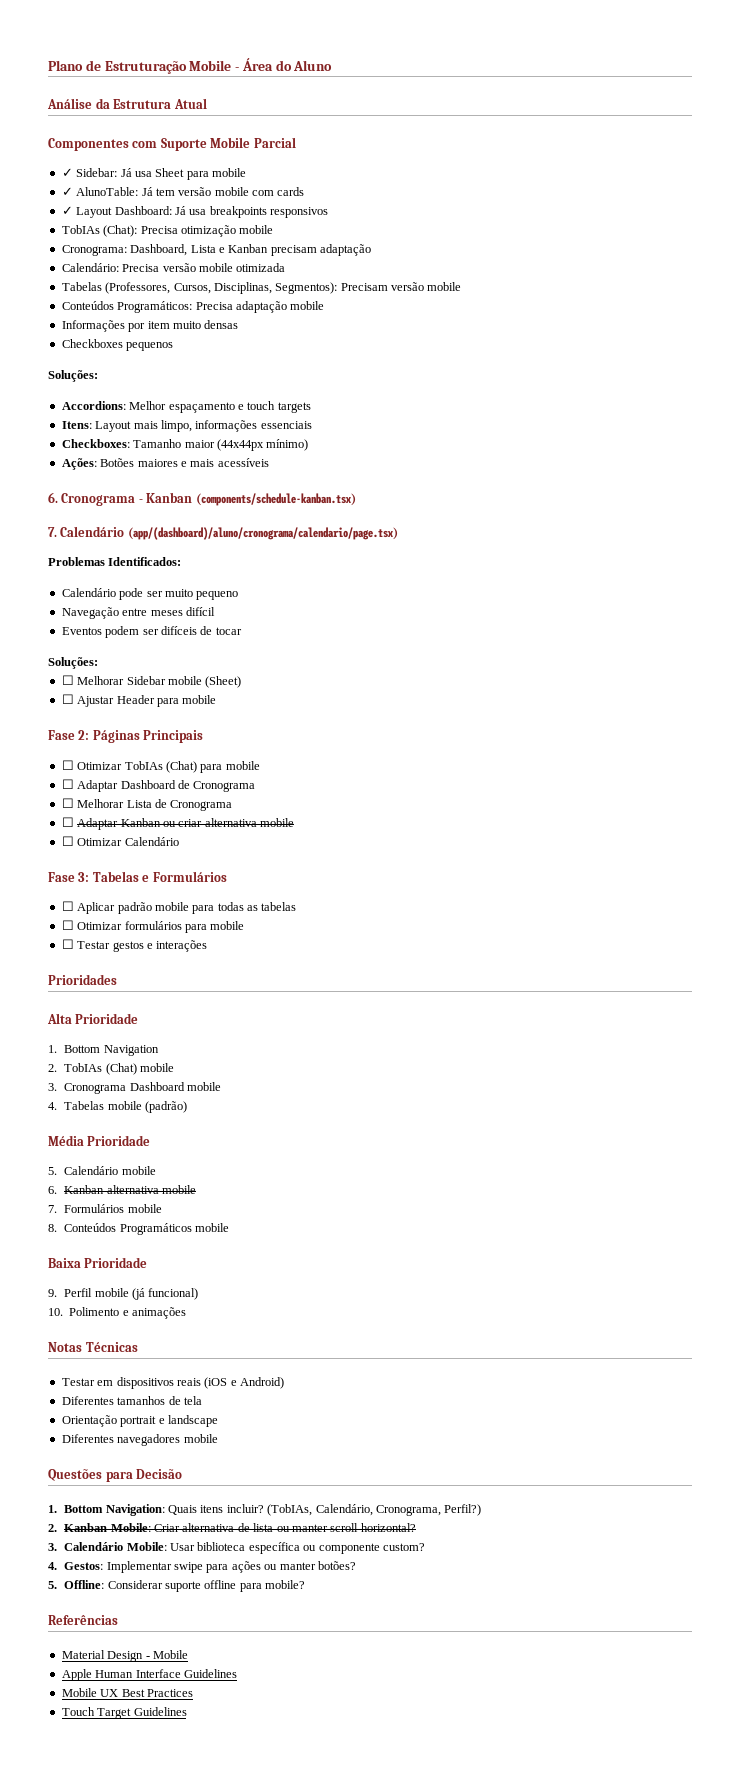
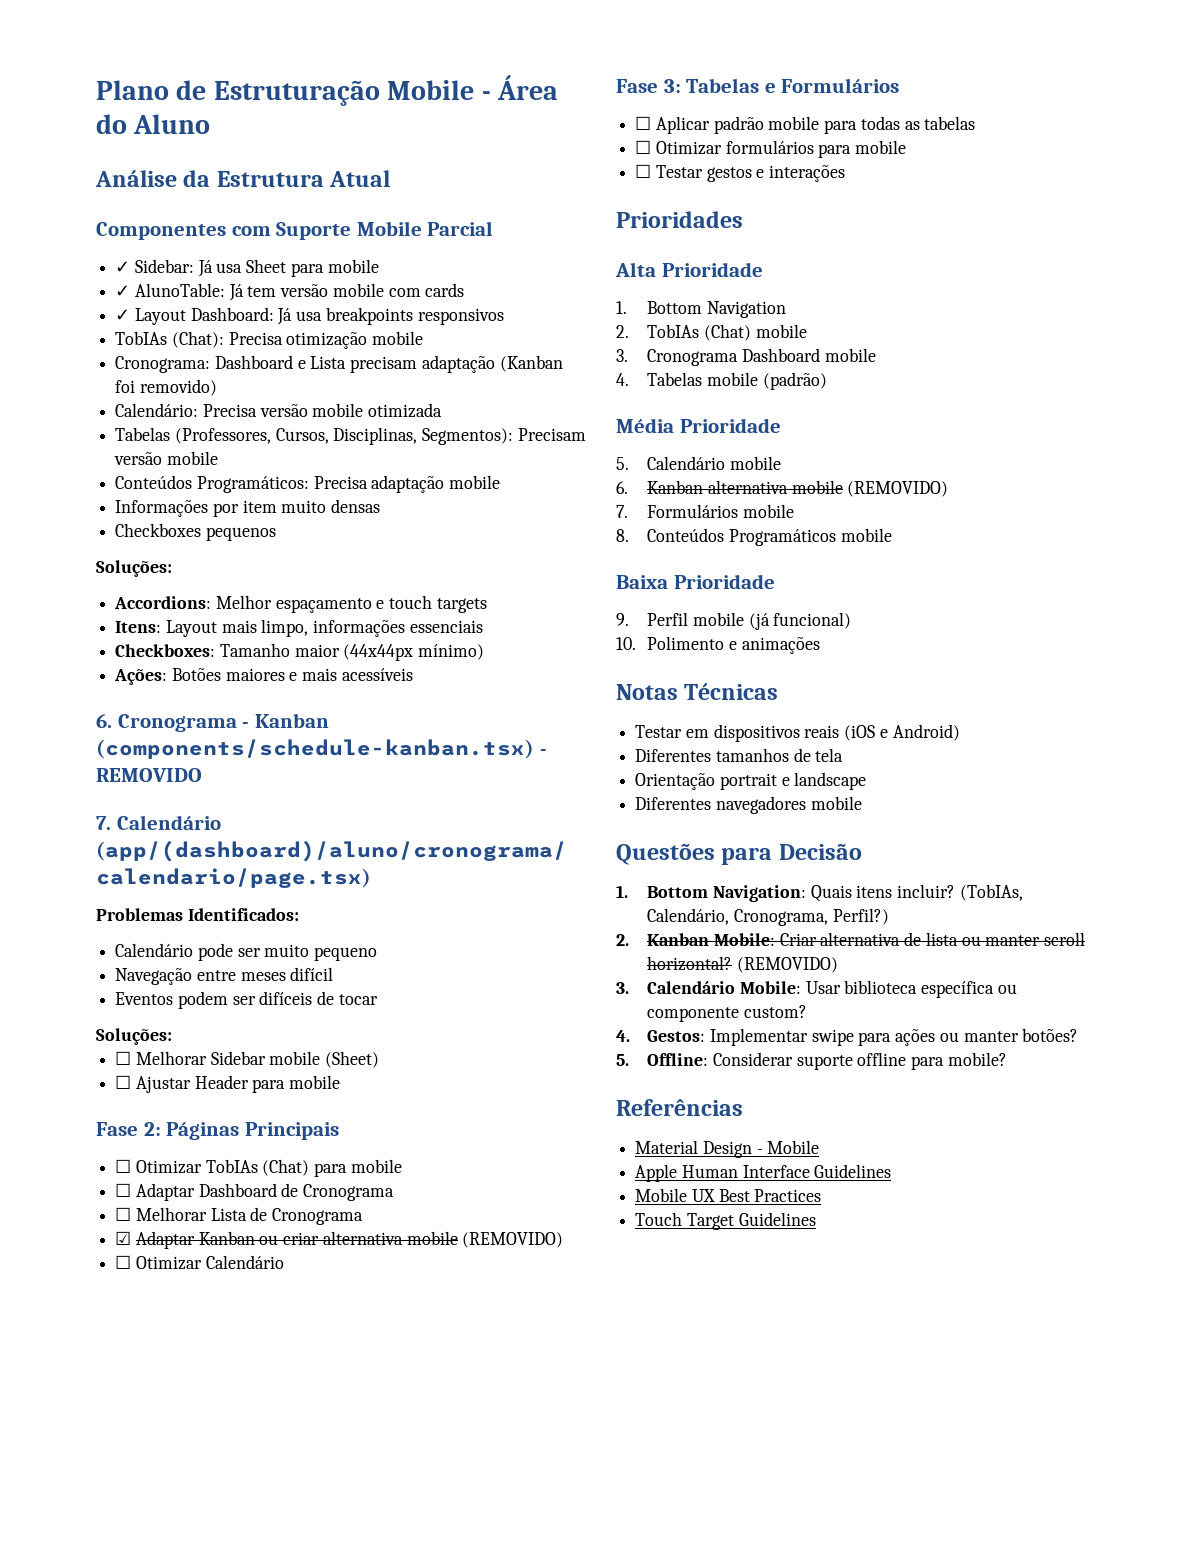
- Cronograma: Dashboard, Lista e Kanban precisam adaptação
+ Cronograma: Dashboard e Lista precisam adaptação (Kanban foi removido)
- 6. Cronograma - Kanban (components/schedule-kanban.tsx)
+ 6. Cronograma - Kanban (components/schedule-kanban.tsx) - REMOVIDO
- ☐ Adaptar Kanban ou criar alternativa mobile
+ ☑ Adaptar Kanban ou criar alternativa mobile (REMOVIDO)
- 6. Kanban alternativa mobile
+ 6. Kanban alternativa mobile (REMOVIDO)
- 2. Kanban Mobile: Criar alternativa de lista ou manter scroll horizontal?
+ 2. Kanban Mobile: Criar alternativa de lista ou manter scroll horizontal? (REMOVIDO)

